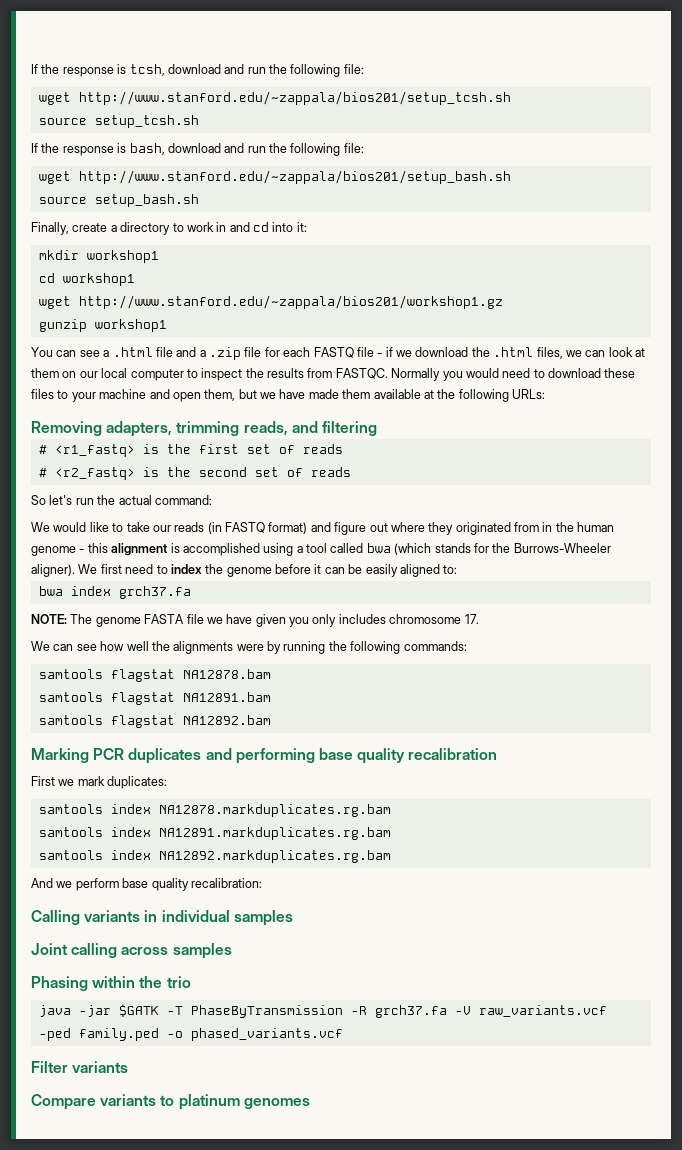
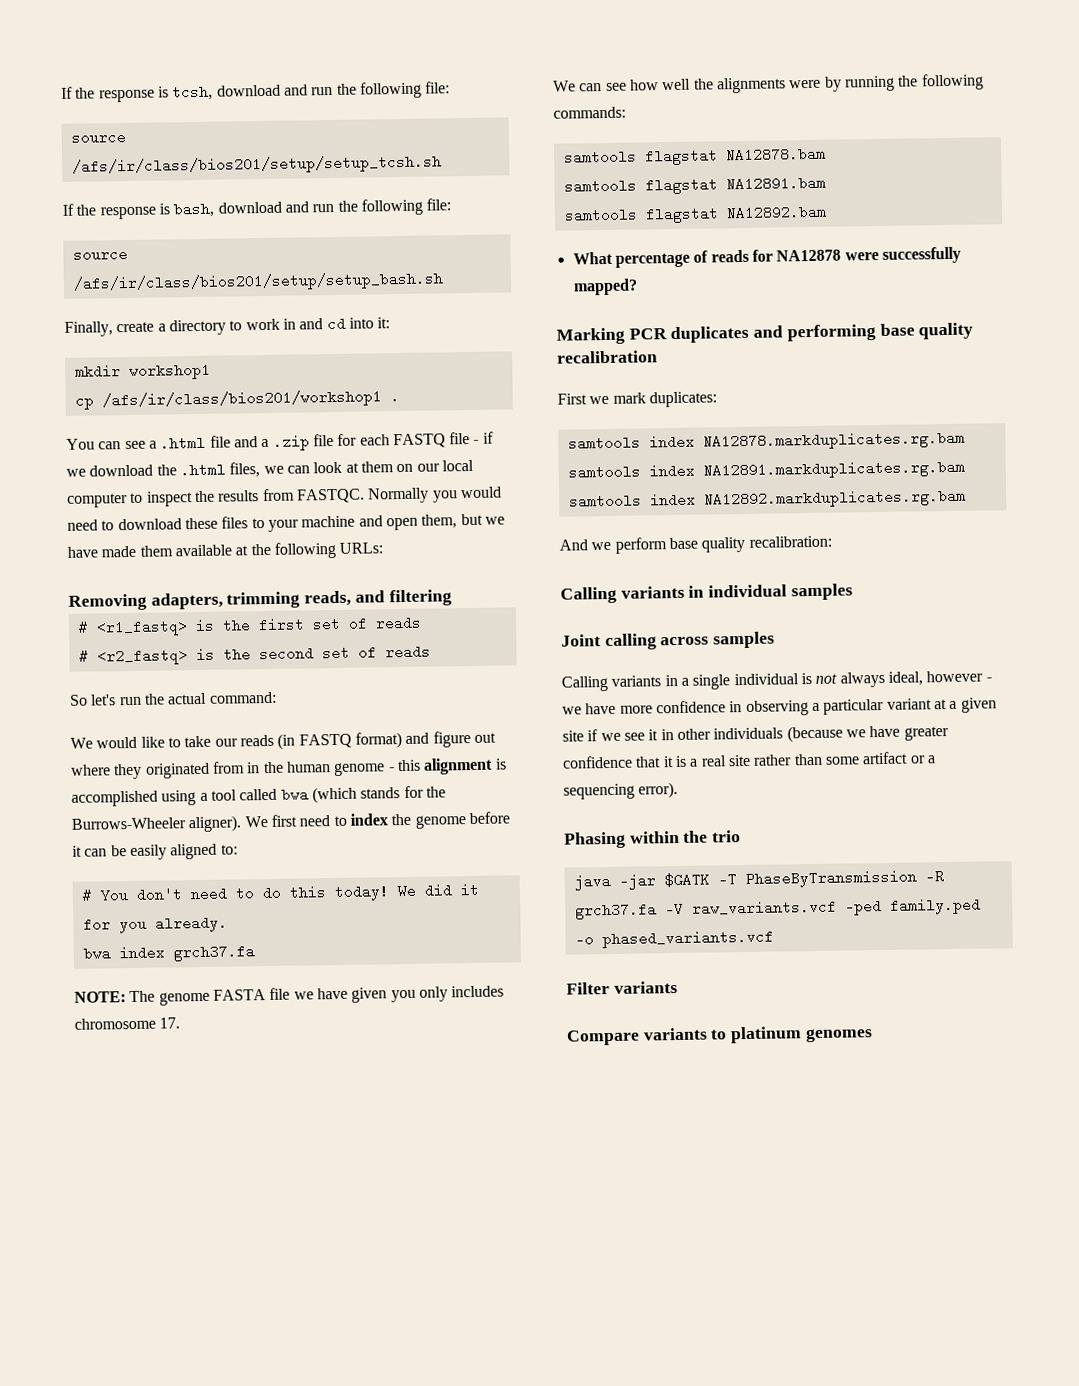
- wget http://www.stanford.edu/~zappala/bios201/setup_tcsh.sh
- source setup_tcsh.sh
+ source /afs/ir/class/bios201/setup/setup_tcsh.sh
- wget http://www.stanford.edu/~zappala/bios201/setup_bash.sh
- source setup_bash.sh
+ source /afs/ir/class/bios201/setup/setup_bash.sh
- cd workshop1
- wget http://www.stanford.edu/~zappala/bios201/workshop1.gz
- gunzip workshop1
+ cp /afs/ir/class/bios201/workshop1 .
+ # You don't need to do this today! We did it for you already.
+ What percentage of reads for NA12878 were successfully mapped?
+ Calling variants in a single individual is not always ideal, however - we have more confidence in observing a particular variant at a given site if we see it in other individuals (because we have greater confidence that it is a real site rather than some artifact or a sequencing error).

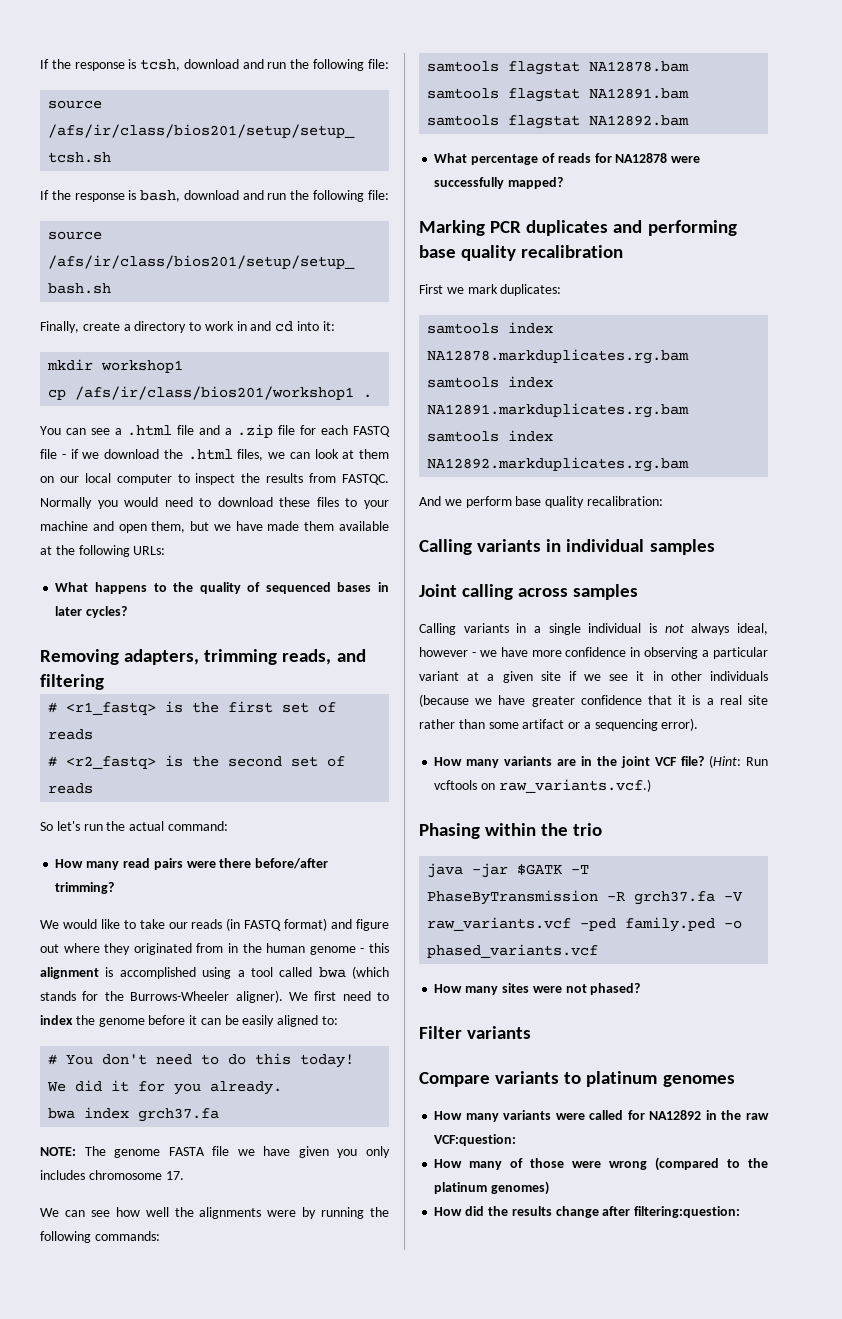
+ What happens to the quality of sequenced bases in later cycles?
+ How many read pairs were there before/after trimming?
+ How many variants are in the joint VCF file? (Hint: Run vcftools on raw_variants.vcf.)
+ How many sites were not phased?
+ How many variants were called for NA12892 in the raw VCF:question:
+ How many of those were wrong (compared to the platinum genomes)
+ How did the results change after filtering:question:

